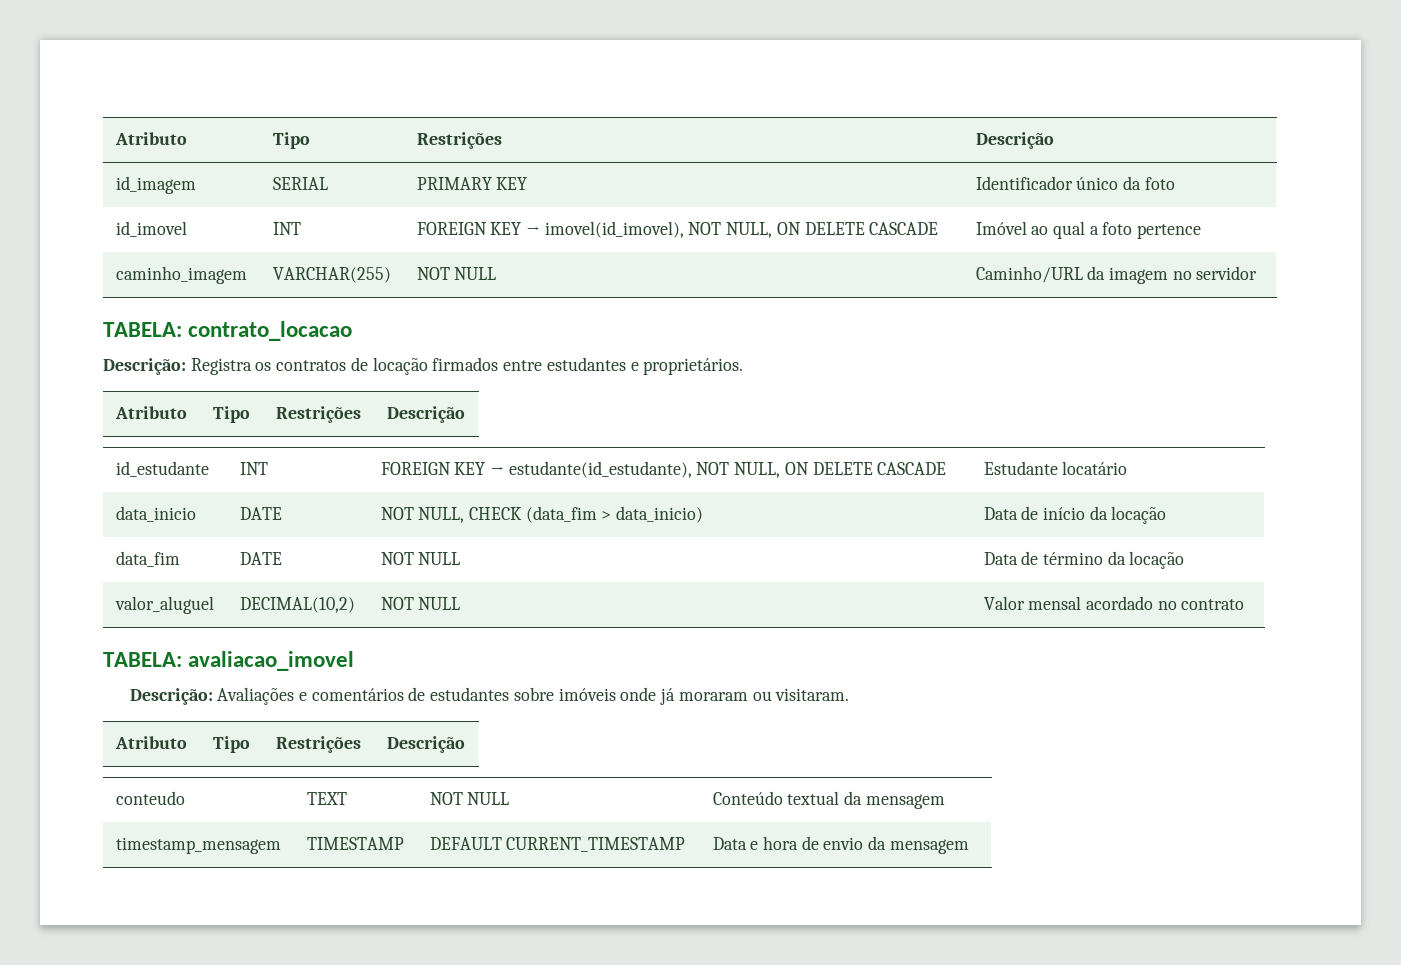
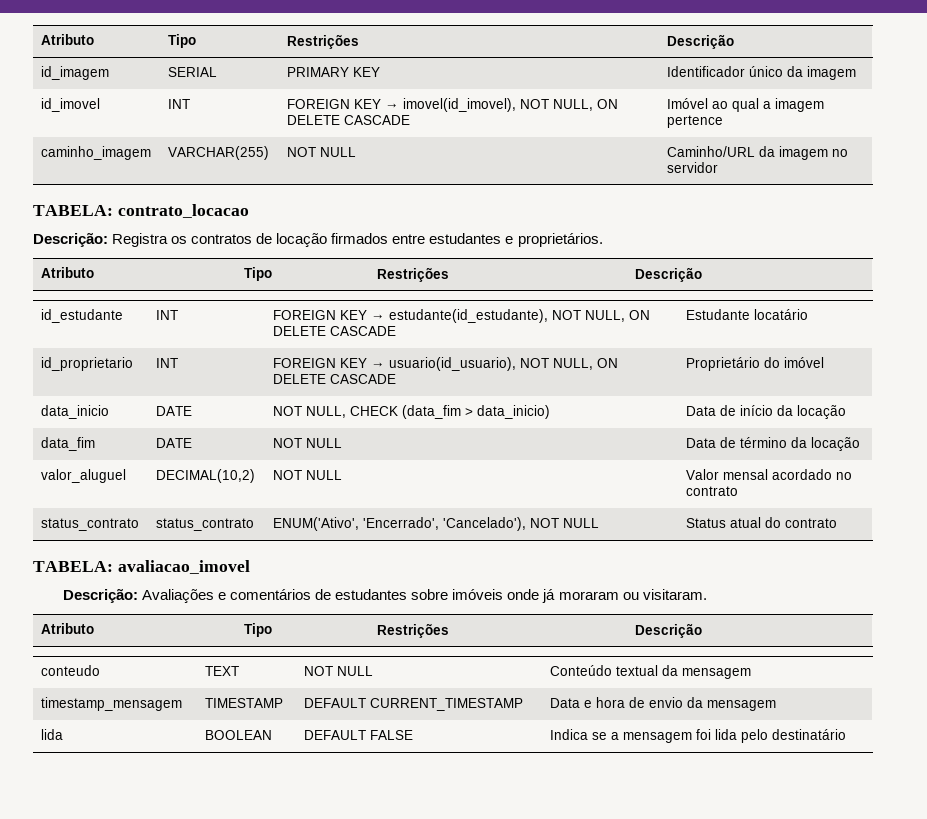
- id_imagem | SERIAL | PRIMARY KEY | Identificador único da foto
+ id_imagem | SERIAL | PRIMARY KEY | Identificador único da imagem
- id_imovel | INT | FOREIGN KEY → imovel(id_imovel), NOT NULL, ON DELETE CASCADE | Imóvel ao qual a foto pertence
+ id_imovel | INT | FOREIGN KEY → imovel(id_imovel), NOT NULL, ON DELETE CASCADE | Imóvel ao qual a imagem pertence
+ id_proprietario | INT | FOREIGN KEY → usuario(id_usuario), NOT NULL, ON DELETE CASCADE | Proprietário do imóvel
+ status_contrato | status_contrato | ENUM('Ativo', 'Encerrado', 'Cancelado'), NOT NULL | Status atual do contrato
+ lida | BOOLEAN | DEFAULT FALSE | Indica se a mensagem foi lida pelo destinatário

